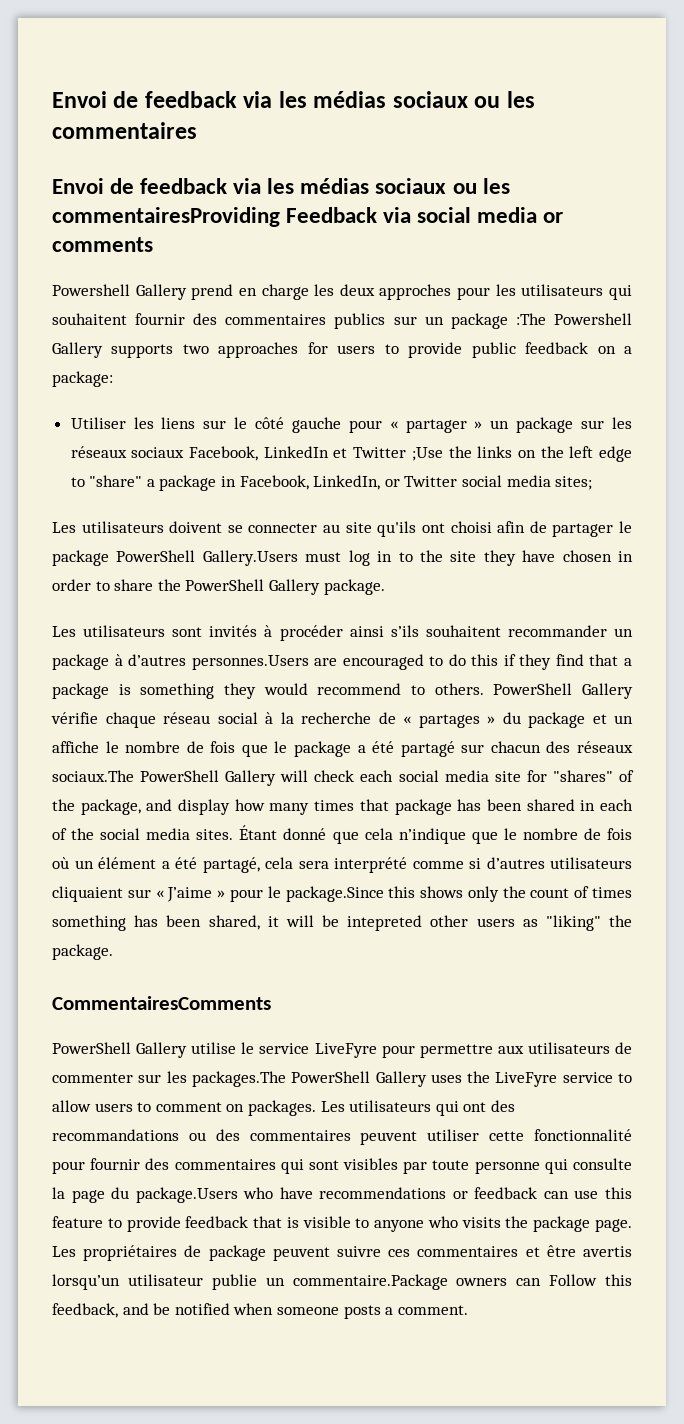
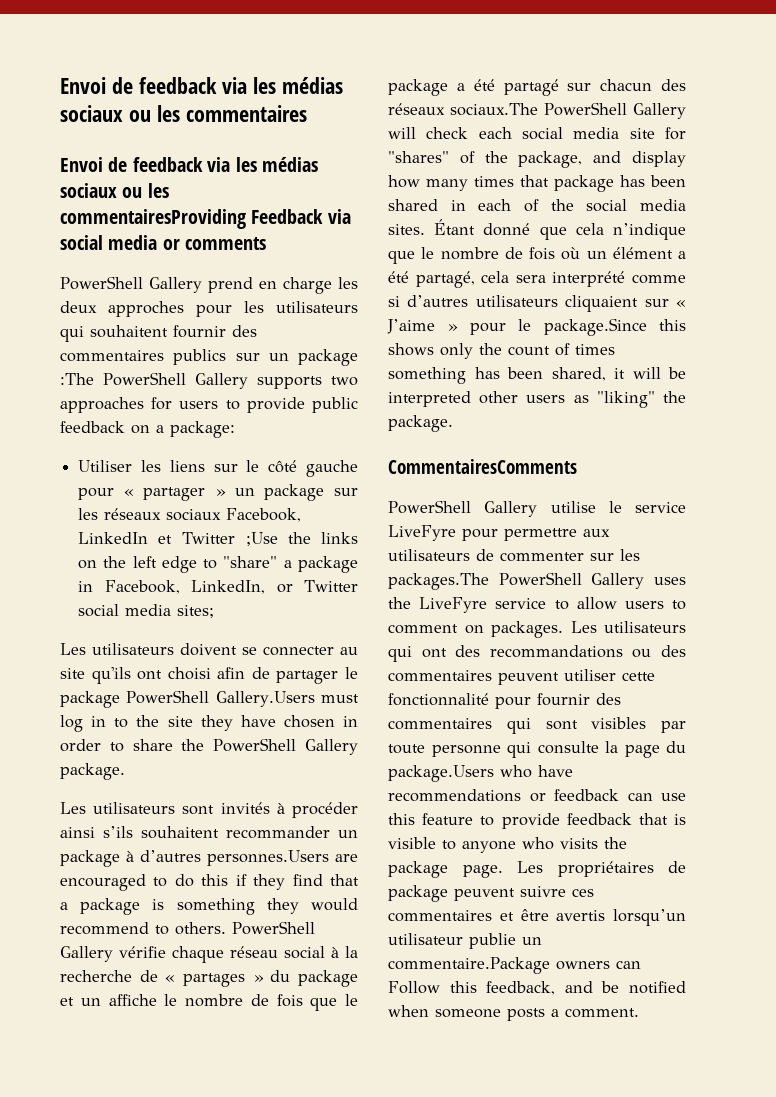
- Powershell Gallery prend en charge les deux approches pour les utilisateurs qui souhaitent fournir des commentaires publics sur un package :The Powershell Gallery supports two approaches for users to provide public feedback on a package:
+ PowerShell Gallery prend en charge les deux approches pour les utilisateurs qui souhaitent fournir des commentaires publics sur un package :The PowerShell Gallery supports two approaches for users to provide public feedback on a package:
- Étant donné que cela n’indique que le nombre de fois où un élément a été partagé, cela sera interprété comme si d’autres utilisateurs cliquaient sur « J’aime » pour le package.Since this shows only the count of times something has been shared, it will be intepreted other users as "liking" the package.
+ Étant donné que cela n’indique que le nombre de fois où un élément a été partagé, cela sera interprété comme si d’autres utilisateurs cliquaient sur « J’aime » pour le package.Since this shows only the count of times something has been shared, it will be interpreted other users as "liking" the package.

